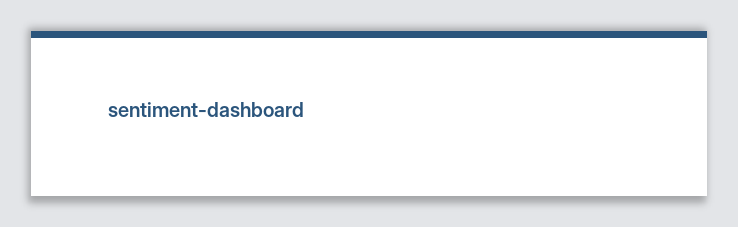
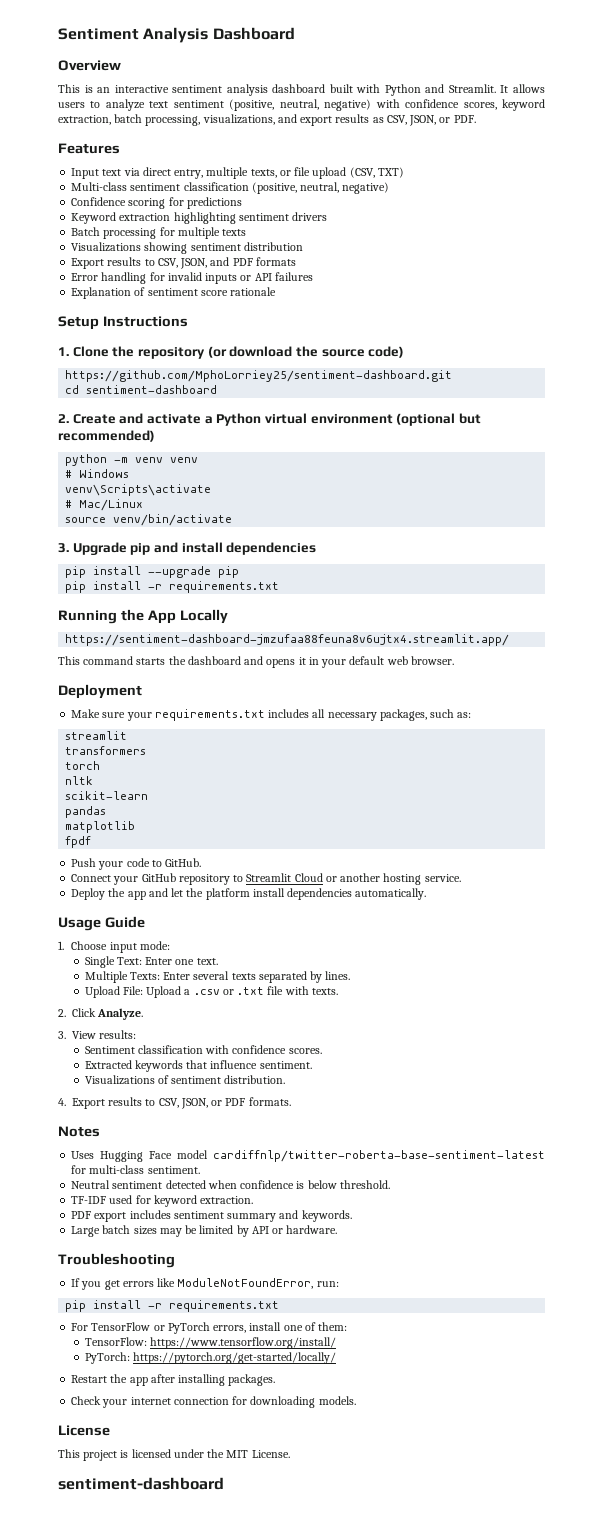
+ Sentiment Analysis Dashboard
+ Overview
+ This is an interactive sentiment analysis dashboard built with Python and Streamlit. It allows users to analyze text sentiment (positive, neutral, negative) with confidence scores, keyword extraction, batch processing, visualizations, and export results as CSV, JSON, or PDF.
+ Features
+ Input text via direct entry, multiple texts, or file upload (CSV, TXT)
+ Multi-class sentiment classification (positive, neutral, negative)
+ Confidence scoring for predictions
+ Keyword extraction highlighting sentiment drivers
+ Batch processing for multiple texts
+ Visualizations showing sentiment distribution
+ Export results to CSV, JSON, and PDF formats
+ Error handling for invalid inputs or API failures
+ Explanation of sentiment score rationale
+ Setup Instructions
+ 1. Clone the repository (or download the source code)
+ https://github.com/MphoLorriey25/sentiment-dashboard.git
+ cd sentiment-dashboard
+ 2. Create and activate a Python virtual environment (optional but recommended)
+ python -m venv venv
+ # Windows
+ venv\Scripts\activate
+ # Mac/Linux
+ source venv/bin/activate
+ 3. Upgrade pip and install dependencies
+ pip install --upgrade pip
+ pip install -r requirements.txt
+ Running the App Locally
+ https://sentiment-dashboard-jmzufaa88feuna8v6ujtx4.streamlit.app/
+ This command starts the dashboard and opens it in your default web browser.
+ Deployment
+ Make sure your requirements.txt includes all necessary packages, such as:
+ streamlit
+ transformers
+ torch
+ nltk
+ scikit-learn
+ pandas
+ matplotlib
+ fpdf
+ Push your code to GitHub.
+ Connect your GitHub repository to Streamlit Cloud or another hosting service.
+ Deploy the app and let the platform install dependencies automatically.
+ Usage Guide
+ 1. Choose input mode:
+ Single Text: Enter one text.
+ Multiple Texts: Enter several texts separated by lines.
+ Upload File: Upload a .csv or .txt file with texts.
+ 2. Click Analyze.
+ 3. View results:
+ Sentiment classification with confidence scores.
+ Extracted keywords that influence sentiment.
+ Visualizations of sentiment distribution.
+ 4. Export results to CSV, JSON, or PDF formats.
+ Notes
+ Uses Hugging Face model cardiffnlp/twitter-roberta-base-sentiment-latest for multi-class sentiment.
+ Neutral sentiment detected when confidence is below threshold.
+ TF-IDF used for keyword extraction.
+ PDF export includes sentiment summary and keywords.
+ Large batch sizes may be limited by API or hardware.
+ Troubleshooting
+ If you get errors like ModuleNotFoundError, run:
+ pip install -r requirements.txt
+ For TensorFlow or PyTorch errors, install one of them:
+ TensorFlow: https://www.tensorflow.org/install/
+ PyTorch: https://pytorch.org/get-started/locally/
+ Restart the app after installing packages.
+ Check your internet connection for downloading models.
+ License
+ This project is licensed under the MIT License.

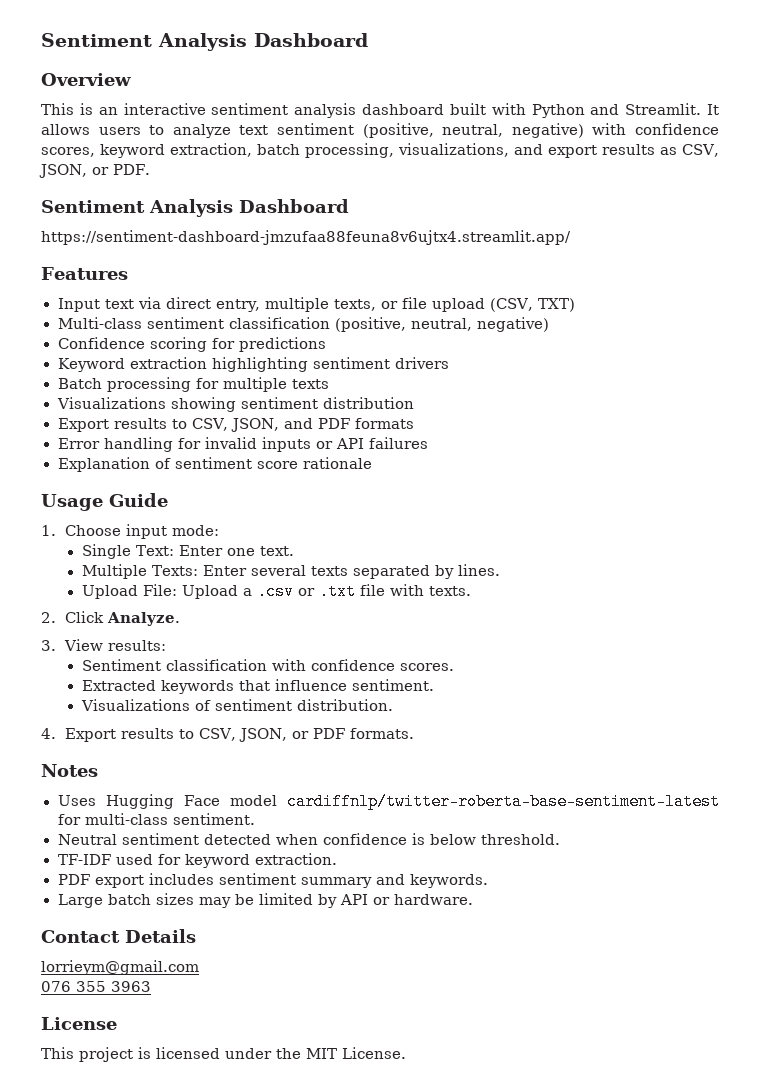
  It allows users to analyze text sentiment (positive, neutral, negative) with confidence scores, keyword extraction, batch processing, visualizations, and export results as CSV, JSON, or PDF.
+ Sentiment Analysis Dashboard
+ https://sentiment-dashboard-jmzufaa88feuna8v6ujtx4.streamlit.app/
- Setup Instructions
- 1. Clone the repository (or download the source code)
- https://github.com/MphoLorriey25/sentiment-dashboard.git
- cd sentiment-dashboard
- 2. Create and activate a Python virtual environment (optional but recommended)
- python -m venv venv
- # Windows
- venv\Scripts\activate
- # Mac/Linux
- source venv/bin/activate
- 3. Upgrade pip and install dependencies
- pip install --upgrade pip
- pip install -r requirements.txt
- Running the App Locally
- https://sentiment-dashboard-jmzufaa88feuna8v6ujtx4.streamlit.app/
- This command starts the dashboard and opens it in your default web browser.
- Deployment
- Make sure your requirements.txt includes all necessary packages, such as:
- streamlit
- transformers
- torch
- nltk
- scikit-learn
- pandas
- matplotlib
- fpdf
- Push your code to GitHub.
- Connect your GitHub repository to Streamlit Cloud or another hosting service.
- Deploy the app and let the platform install dependencies automatically.
- Troubleshooting
- If you get errors like ModuleNotFoundError, run:
- pip install -r requirements.txt
- For TensorFlow or PyTorch errors, install one of them:
- TensorFlow: https://www.tensorflow.org/install/
- PyTorch: https://pytorch.org/get-started/locally/
- Restart the app after installing packages.
- Check your internet connection for downloading models.
+ Contact Details
+ lorrieym@gmail.com
+ 076 355 3963
  This project is licensed under the MIT License.
- sentiment-dashboard

